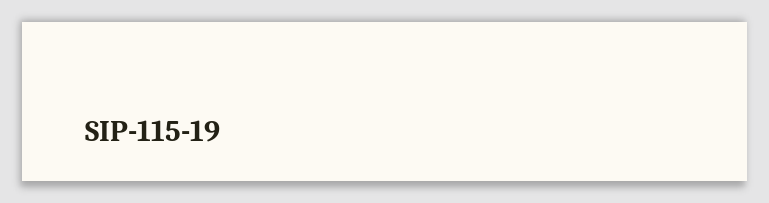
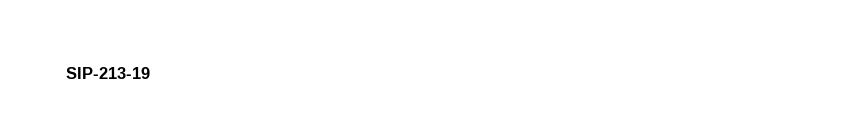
- SIP-115-19
+ SIP-213-19

